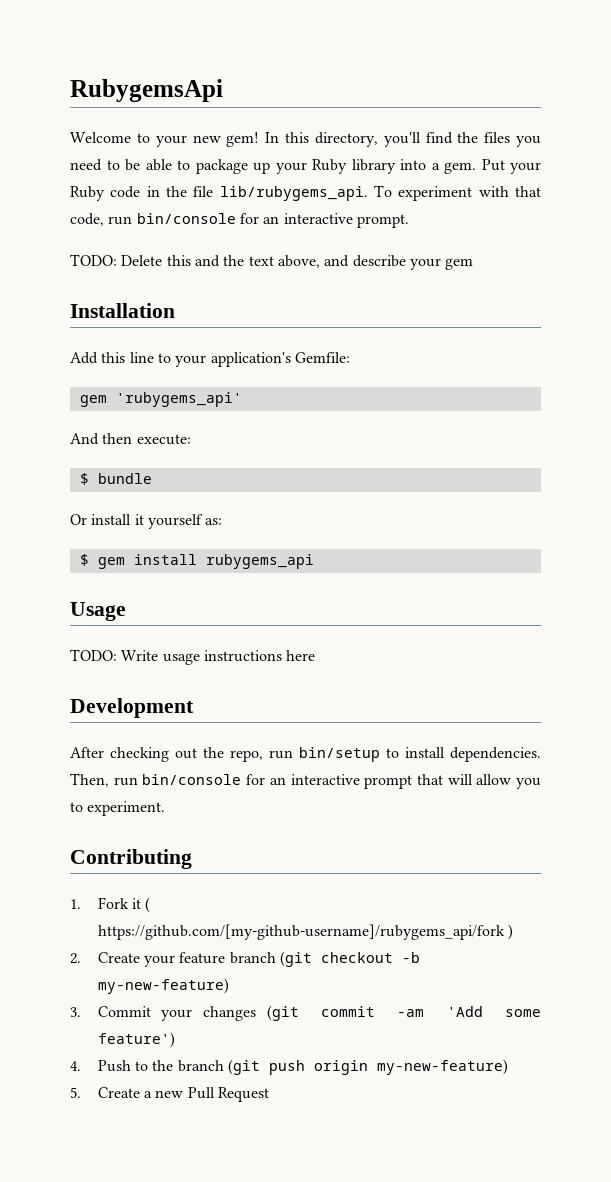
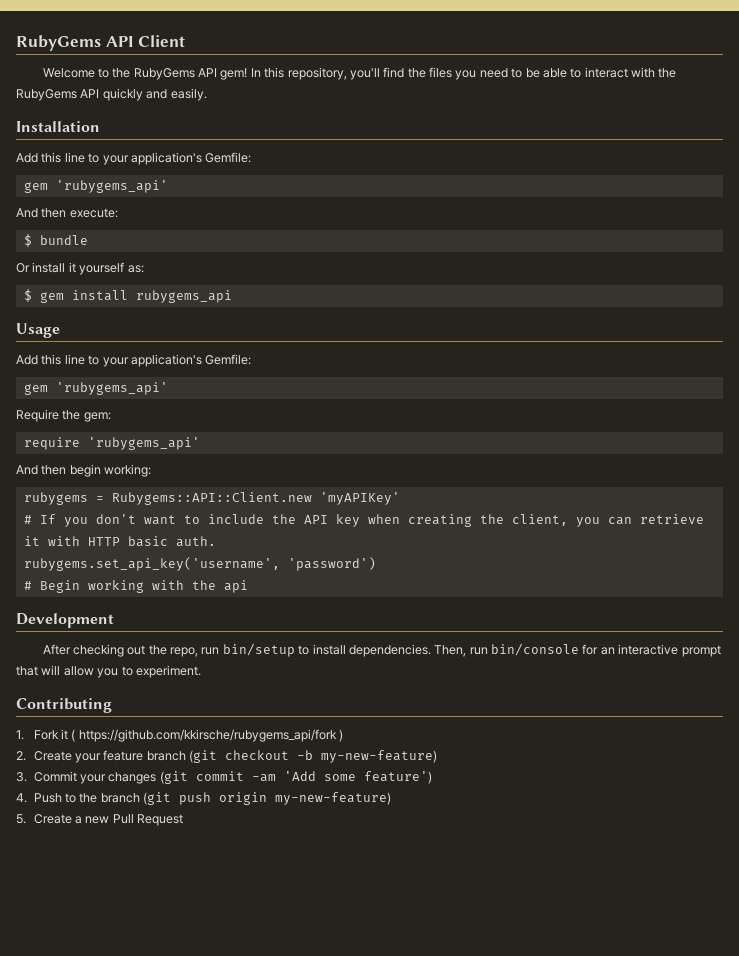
- RubygemsApi
+ RubyGems API Client
- Welcome to your new gem!
+ Welcome to the RubyGems API gem!
- In this directory, you'll find the files you need to be able to package up your Ruby library into a gem. Put your Ruby code in the file lib/rubygems_api. To experiment with that code, run bin/console for an interactive prompt.
- TODO: Delete this and the text above, and describe your gem
+ In this repository, you'll find the files you need to be able to interact with the RubyGems API quickly and easily.
  Usage
- TODO: Write usage instructions here
+ Add this line to your application's Gemfile:
+ gem 'rubygems_api'
+ Require the gem:
+ require 'rubygems_api'
+ And then begin working:
+ rubygems = Rubygems::API::Client.new 'myAPIKey'
+ # If you don't want to include the API key when creating the client, you can retrieve it with HTTP basic auth.
+ rubygems.set_api_key('username', 'password')
+ # Begin working with the api
- 1. Fork it ( https://github.com/[my-github-username]/rubygems_api/fork )
+ 1. Fork it ( https://github.com/kkirsche/rubygems_api/fork )

